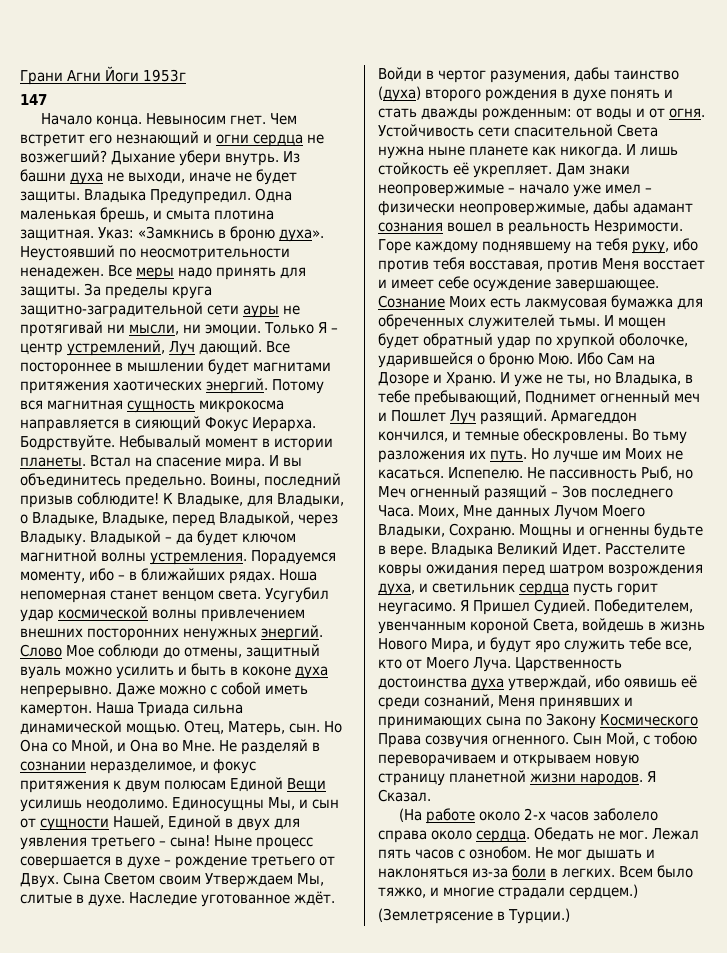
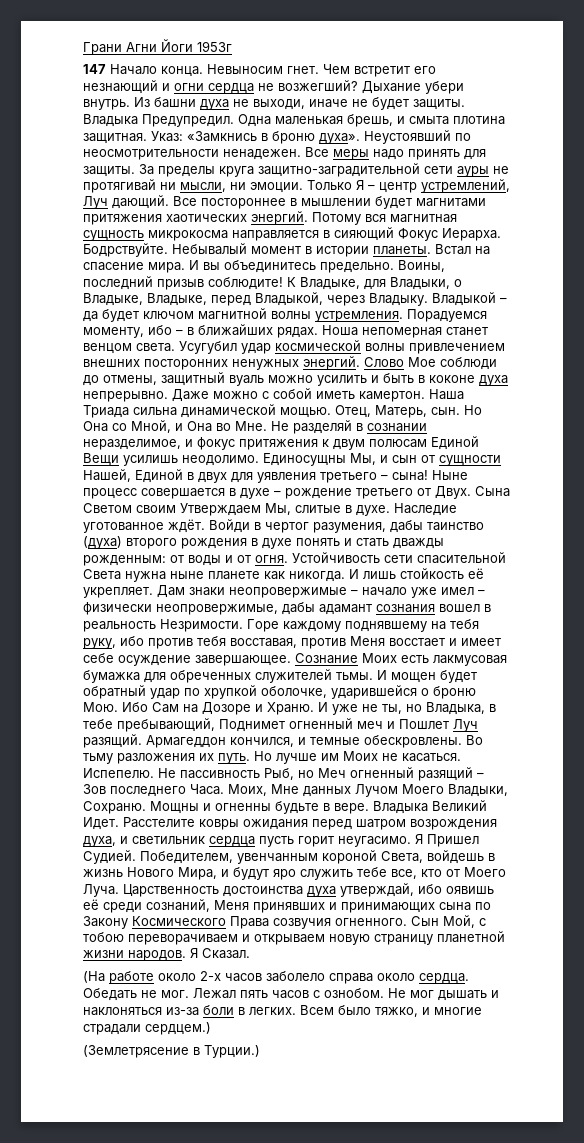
- 147
- Начало конца.
+ 147 Начало конца.

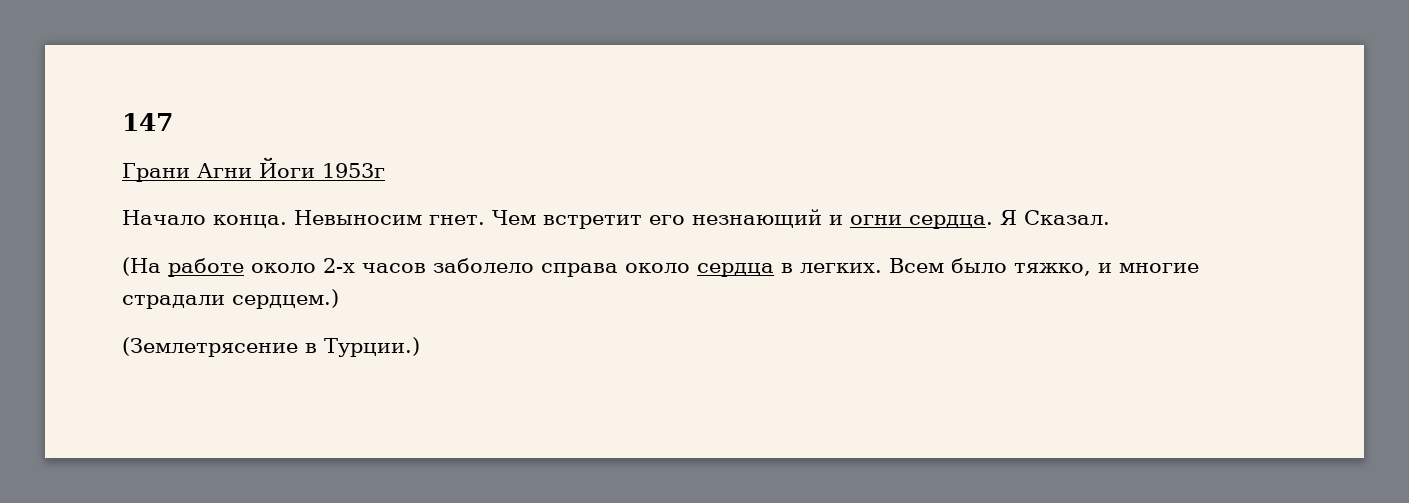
+ 147
- 147 Начало конца.
+ Начало конца.
- Чем встретит его незнающий и огни сердца не возжегший? Дыхание убери внутрь. Из башни духа не выходи, иначе не будет защиты. Владыка Предупредил. Одна маленькая брешь, и смыта плотина защитная. Указ: «Замкнись в броню духа». Неустоявший по неосмотрительности ненадежен. Все меры надо принять для защиты. За пределы круга защитно-заградительной сети ауры не протягивай ни мысли, ни эмоции. Только Я – центр устремлений, Луч дающий. Все постороннее в мышлении будет магнитами притяжения хаотических энергий. Потому вся магнитная сущность микрокосма направляется в сияющий Фокус Иерарха. Бодрствуйте. Небывалый момент в истории планеты. Встал на спасение мира. И вы объединитесь предельно. Воины, последний призыв соблюдите! К Владыке, для Владыки, о Владыке, Владыке, перед Владыкой, через Владыку. Владыкой – да будет ключом магнитной волны устремления. Порадуемся моменту, ибо – в ближайших рядах. Ноша непомерная станет венцом света. Усугубил удар космической волны привлечением внешних посторонних ненужных энергий. Слово Мое соблюди до отмены, защитный вуаль можно усилить и быть в коконе духа непрерывно. Даже можно с собой иметь камертон. Наша Триада сильна динамической мощью. Отец, Матерь, сын. Но Она со Мной, и Она во Мне. Не разделяй в сознании неразделимое, и фокус притяжения к двум полюсам Единой Вещи усилишь неодолимо. Единосущны Мы, и сын от сущности Нашей, Единой в двух для уявления третьего – сына! Ныне процесс совершается в духе – рождение третьего от Двух. Сына Светом своим Утверждаем Мы, слитые в духе. Наследие уготованное ждёт. Войди в чертог разумения, дабы таинство (духа) второго рождения в духе понять и стать дважды рожденным: от воды и от огня. Устойчивость сети спасительной Света нужна ныне планете как никогда. И лишь стойкость её укрепляет. Дам знаки неопровержимые – начало уже имел – физически неопровержимые, дабы адамант сознания вошел в реальность Незримости. Горе каждому поднявшему на тебя руку, ибо против тебя восставая, против Меня восстает и имеет себе осуждение завершающее. Сознание Моих есть лакмусовая бумажка для обреченных служителей тьмы. И мощен будет обратный удар по хрупкой оболочке, ударившейся о броню Мою. Ибо Сам на Дозоре и Храню. И уже не ты, но Владыка, в тебе пребывающий, Поднимет огненный меч и Пошлет Луч разящий. Армагеддон кончился, и темные обескровлены. Во тьму разложения их путь. Но лучше им Моих не касаться. Испепелю. Не пассивность Рыб, но Меч огненный разящий – Зов последнего Часа. Моих, Мне данных Лучом Моего Владыки, Сохраню. Мощны и огненны будьте в вере. Владыка Великий Идет. Расстелите ковры ожидания перед шатром возрождения духа, и светильник сердца пусть горит неугасимо. Я Пришел Судией. Победителем, увенчанным короной Света, войдешь в жизнь Нового Мира, и будут яро служить тебе все, кто от Моего Луча. Царственность достоинства духа утверждай, ибо оявишь её среди сознаний, Меня принявших и принимающих сына по Закону Космического Права созвучия огненного. Сын Мой, с тобою переворачиваем и открываем новую страницу планетной жизни народов.
+ Чем встретит его незнающий и огни сердца.
- (На работе около 2-х часов заболело справа около сердца. Обедать не мог. Лежал пять часов с ознобом. Не мог дышать и наклоняться из-за боли в легких.
+ (На работе около 2-х часов заболело справа около сердца в легких.

